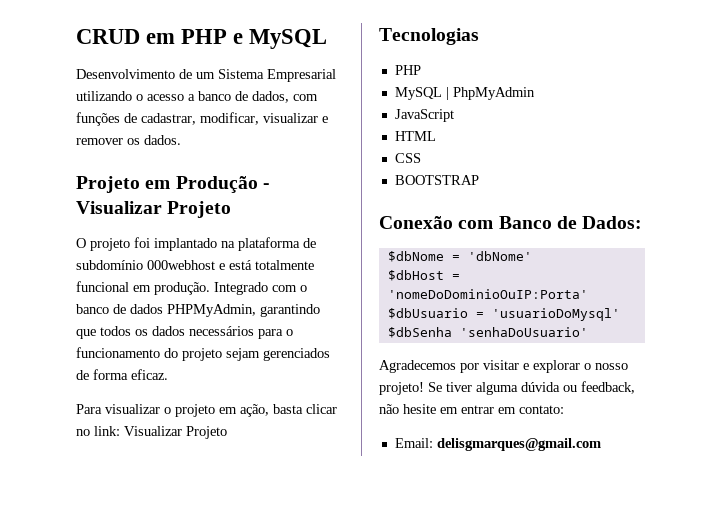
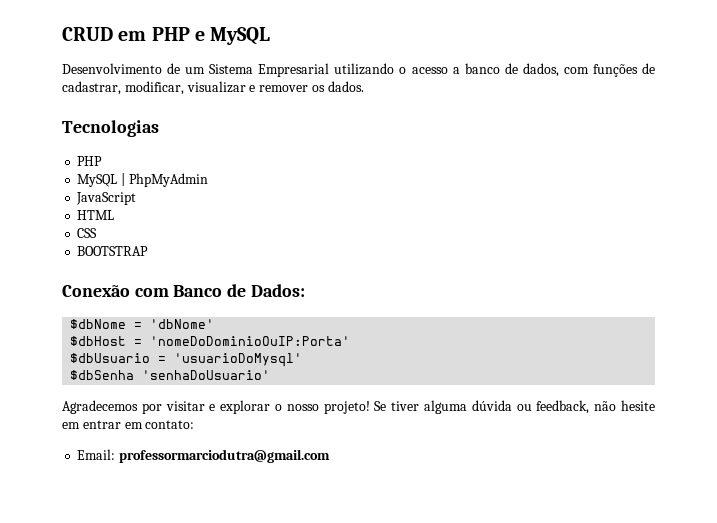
- Projeto em Produção - Visualizar Projeto
- O projeto foi implantado na plataforma de subdomínio 000webhost e está totalmente funcional em produção. Integrado com o banco de dados PHPMyAdmin, garantindo que todos os dados necessários para o funcionamento do projeto sejam gerenciados de forma eficaz.
- Para visualizar o projeto em ação, basta clicar no link: Visualizar Projeto
- Email: delisgmarques@gmail.com
+ Email: professormarciodutra@gmail.com

